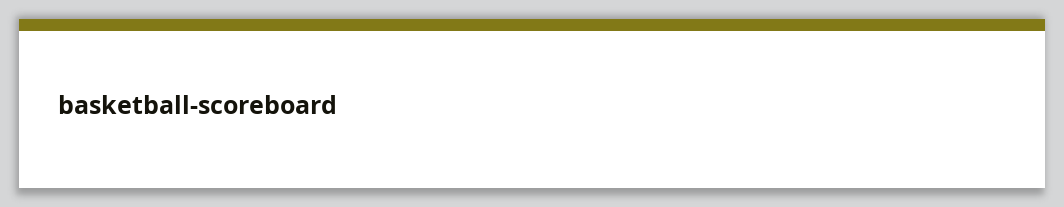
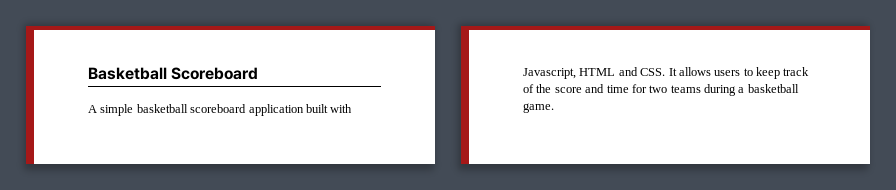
- basketball-scoreboard
+ Basketball Scoreboard
+ A simple basketball scoreboard application built with Javascript, HTML and CSS. It allows users to keep track of the score and time for two teams during a basketball game.

